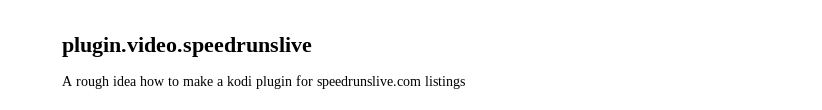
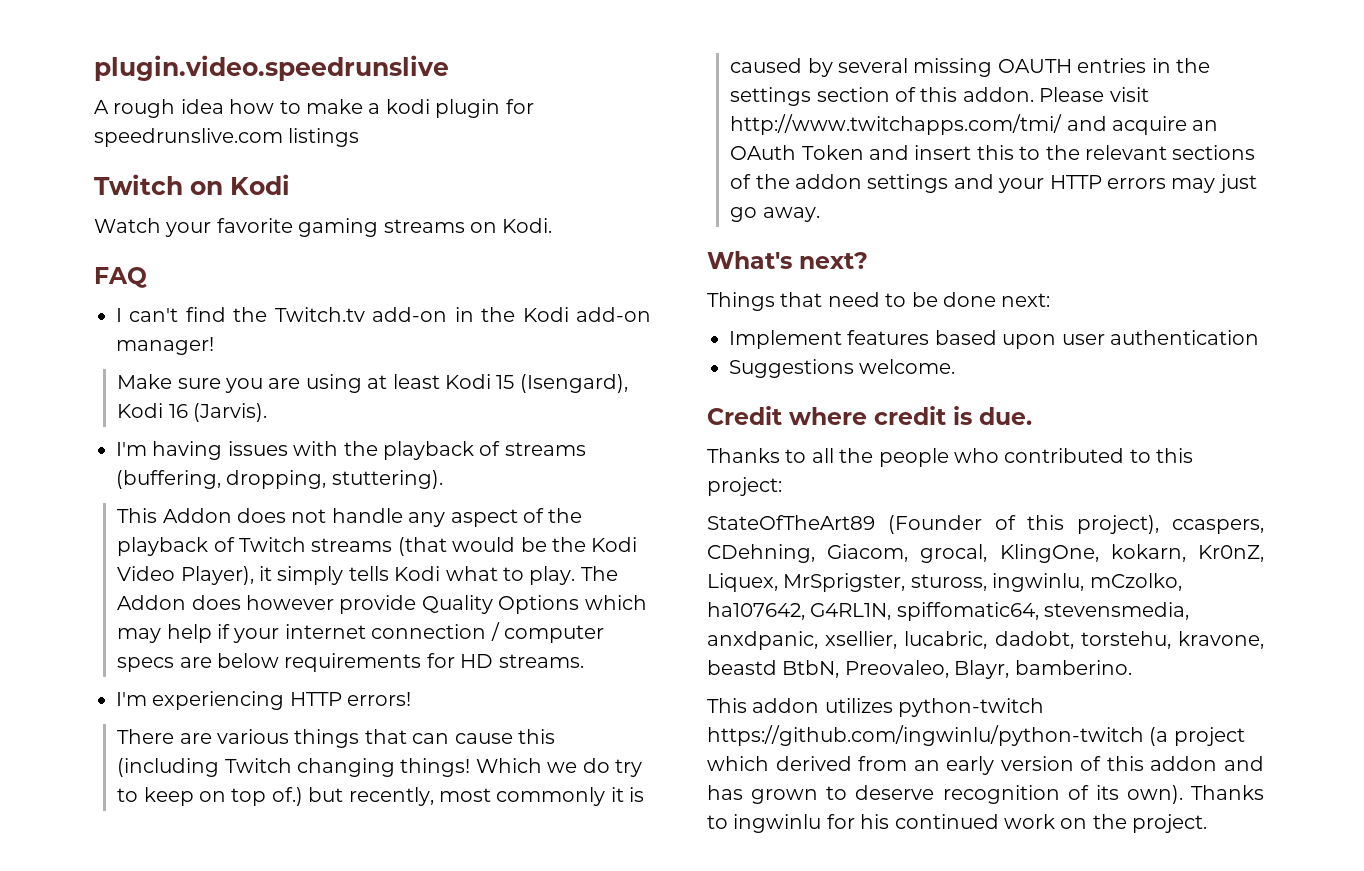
+ Twitch on Kodi
+ Watch your favorite gaming streams on Kodi.
+ FAQ
+ I can't find the Twitch.tv add-on in the Kodi add-on manager!
+ Make sure you are using at least Kodi 15 (Isengard), Kodi 16 (Jarvis).
+ I'm having issues with the playback of streams (buffering, dropping, stuttering).
+ This Addon does not handle any aspect of the playback of Twitch streams (that would be the Kodi Video Player), it simply tells Kodi what to play. The Addon does however provide Quality Options which may help if your internet connection / computer specs are below requirements for HD streams.
+ I'm experiencing HTTP errors!
+ There are various things that can cause this (including Twitch changing things! Which we do try to keep on top of.) but recently, most commonly it is caused by several missing OAUTH entries in the settings section of this addon. Please visit http://www.twitchapps.com/tmi/ and acquire an OAuth Token and insert this to the relevant sections of the addon settings and your HTTP errors may just go away.
+ What's next?
+ Things that need to be done next:
+ Implement features based upon user authentication
+ Suggestions welcome.
+ Credit where credit is due.
+ Thanks to all the people who contributed to this project:
+ StateOfTheArt89 (Founder of this project), ccaspers, CDehning, Giacom, grocal, KlingOne, kokarn, Kr0nZ, Liquex, MrSprigster, stuross, ingwinlu, mCzolko, ha107642, G4RL1N, spiffomatic64, stevensmedia, anxdpanic, xsellier, lucabric, dadobt, torstehu, kravone, beastd BtbN, Preovaleo, Blayr, bamberino.
+ This addon utilizes python-twitch https://github.com/ingwinlu/python-twitch (a project which derived from an early version of this addon and has grown to deserve recognition of its own). Thanks to ingwinlu for his continued work on the project.

